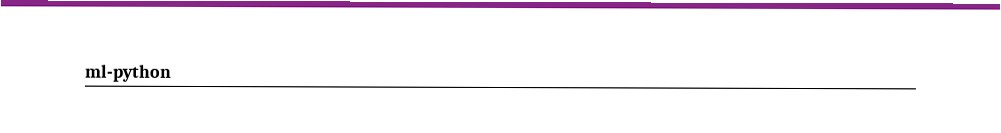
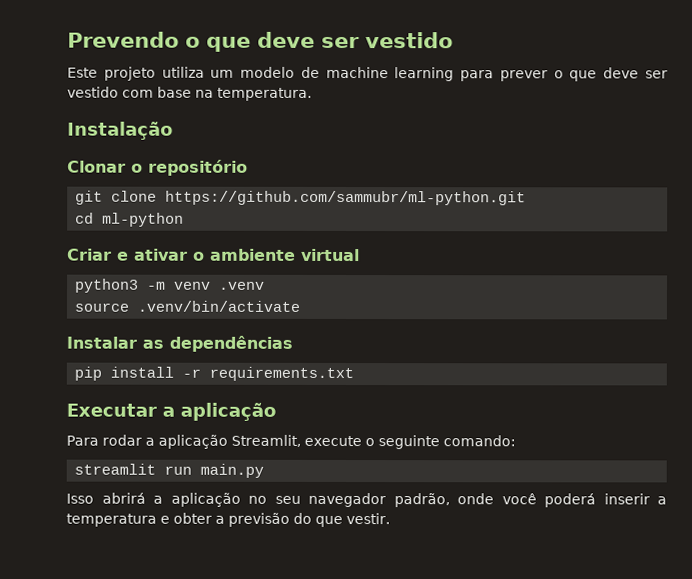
- ml-python
+ Prevendo o que deve ser vestido
+ Este projeto utiliza um modelo de machine learning para prever o que deve ser vestido com base na temperatura.
+ Instalação
+ Clonar o repositório
+ git clone https://github.com/sammubr/ml-python.git
+ cd ml-python
+ Criar e ativar o ambiente virtual
+ python3 -m venv .venv
+ source .venv/bin/activate
+ Instalar as dependências
+ pip install -r requirements.txt
+ Executar a aplicação
+ Para rodar a aplicação Streamlit, execute o seguinte comando:
+ streamlit run main.py
+ Isso abrirá a aplicação no seu navegador padrão, onde você poderá inserir a temperatura e obter a previsão do que vestir.

